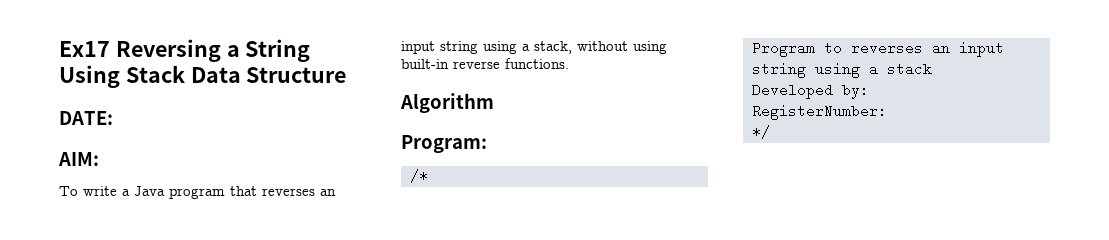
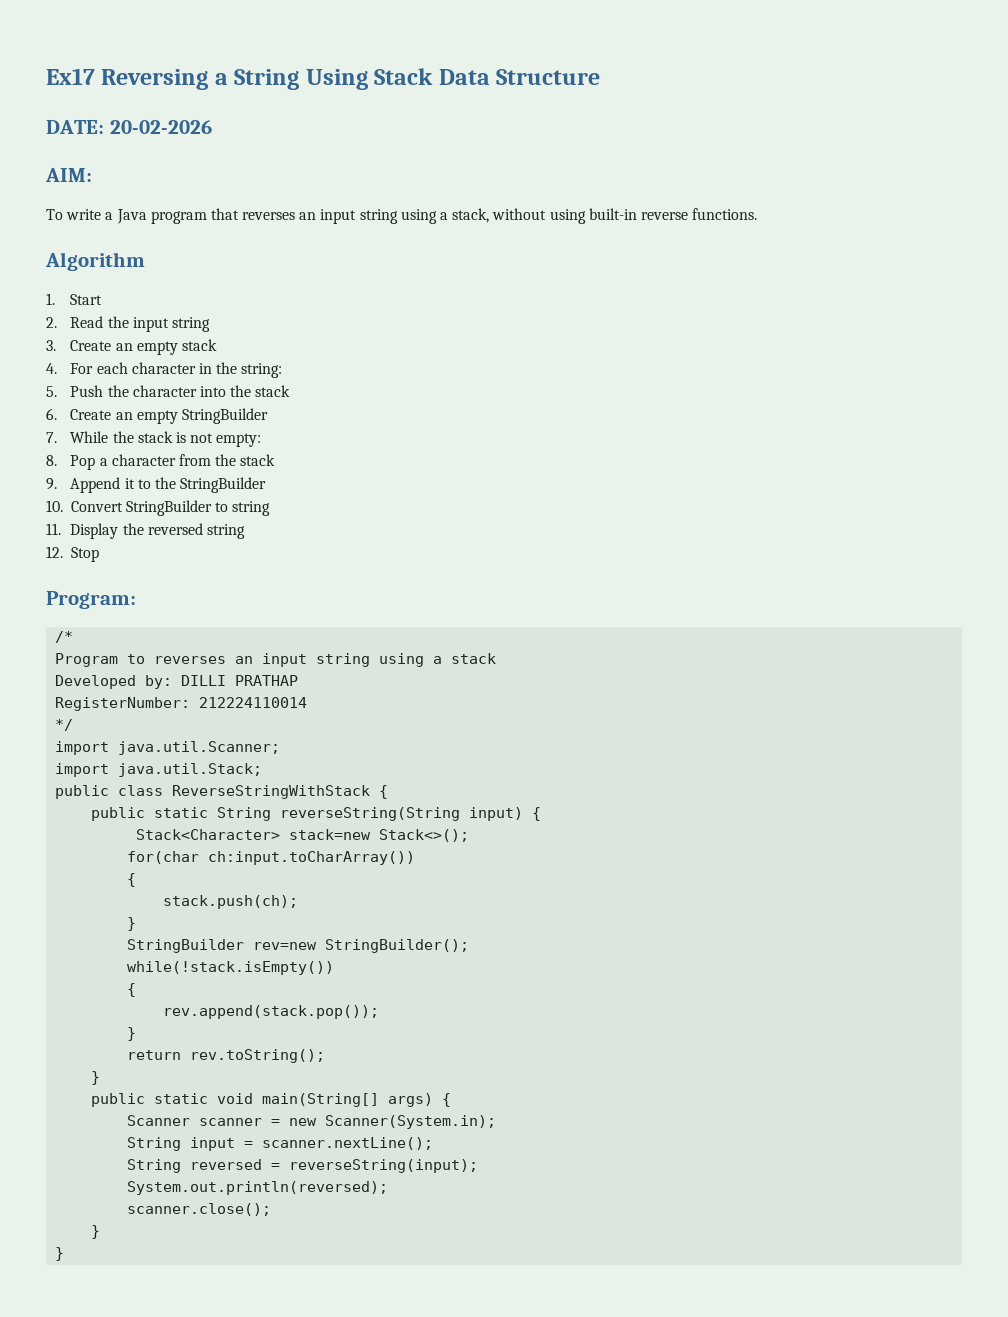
- DATE:
+ DATE: 20-02-2026
+ 1. Start
+ 2. Read the input string
+ 3. Create an empty stack
+ 4. For each character in the string:
+ 5. Push the character into the stack
+ 6. Create an empty StringBuilder
+ 7. While the stack is not empty:
+ 8. Pop a character from the stack
+ 9. Append it to the StringBuilder
+ 10. Convert StringBuilder to string
+ 11. Display the reversed string
+ 12. Stop
- Developed by:
+ Developed by: DILLI PRATHAP
- RegisterNumber:
+ RegisterNumber: 212224110014
+ import java.util.Scanner;
+ import java.util.Stack;
+ public class ReverseStringWithStack {
+ public static String reverseString(String input) {
+ Stack<Character> stack=new Stack<>();
+ for(char ch:input.toCharArray())
+ {
+ stack.push(ch);
+ }
+ StringBuilder rev=new StringBuilder();
+ while(!stack.isEmpty())
+ {
+ rev.append(stack.pop());
+ }
+ return rev.toString();
+ }
+ public static void main(String[] args) {
+ Scanner scanner = new Scanner(System.in);
+ String input = scanner.nextLine();
+ String reversed = reverseString(input);
+ System.out.println(reversed);
+ scanner.close();
+ }
+ }

